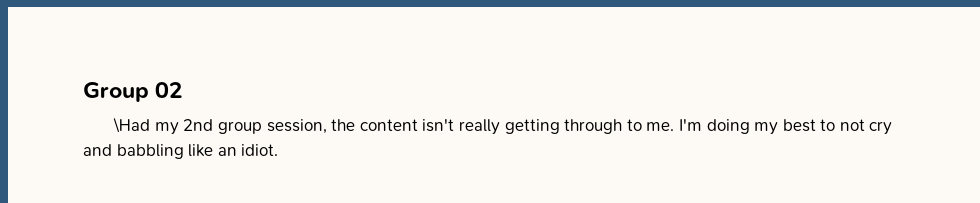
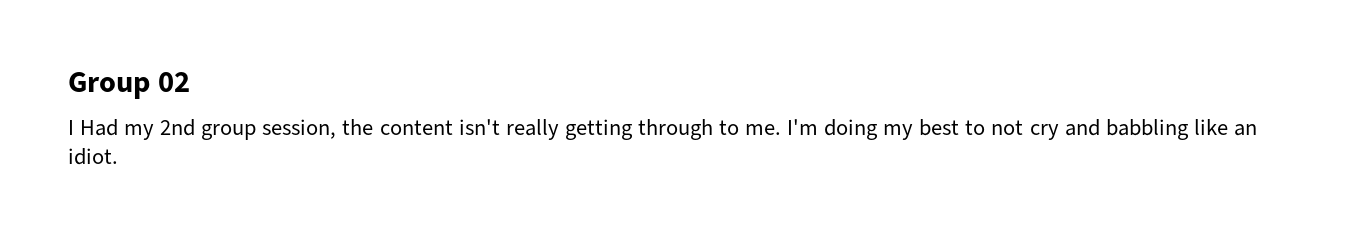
- \Had my 2nd group session, the content isn't really getting through to me.
+ I Had my 2nd group session, the content isn't really getting through to me.

